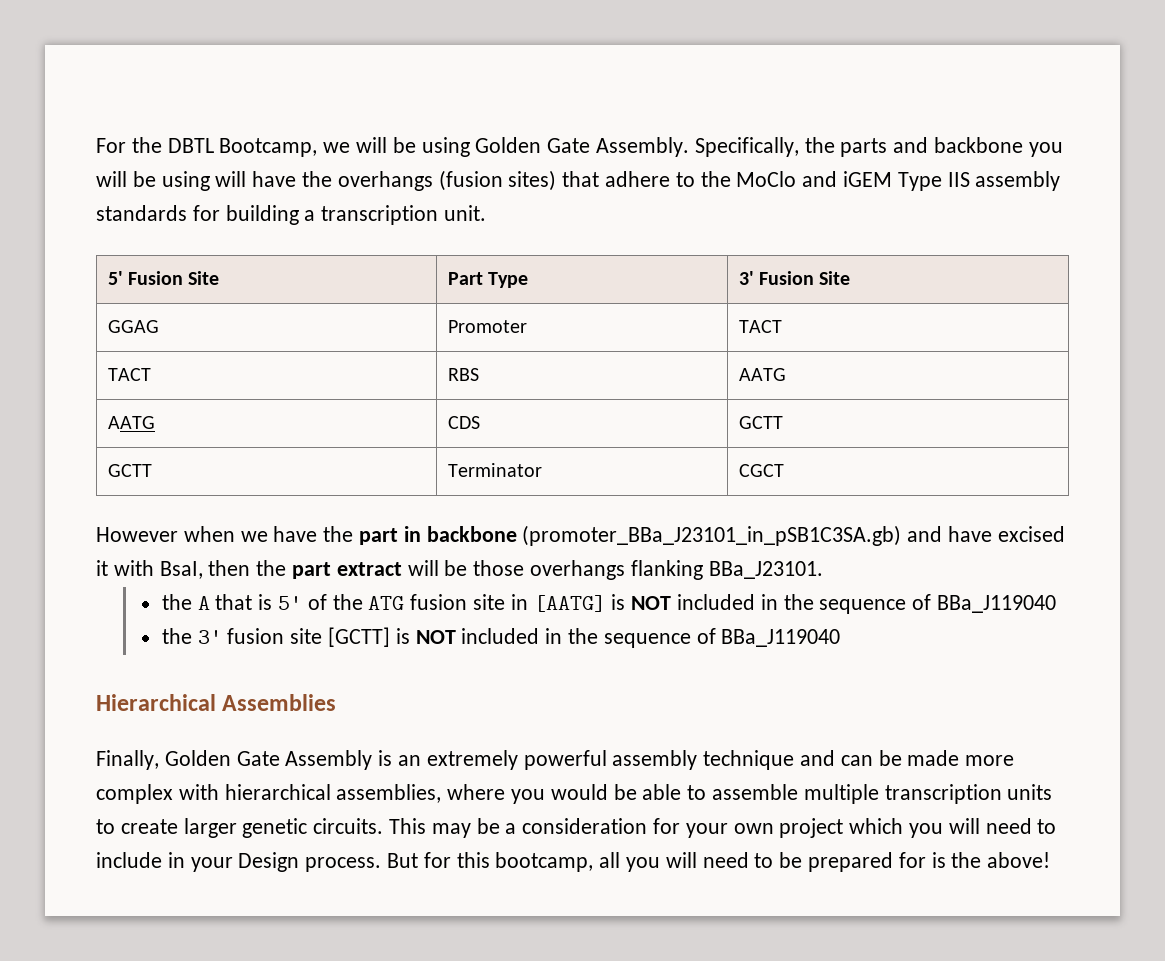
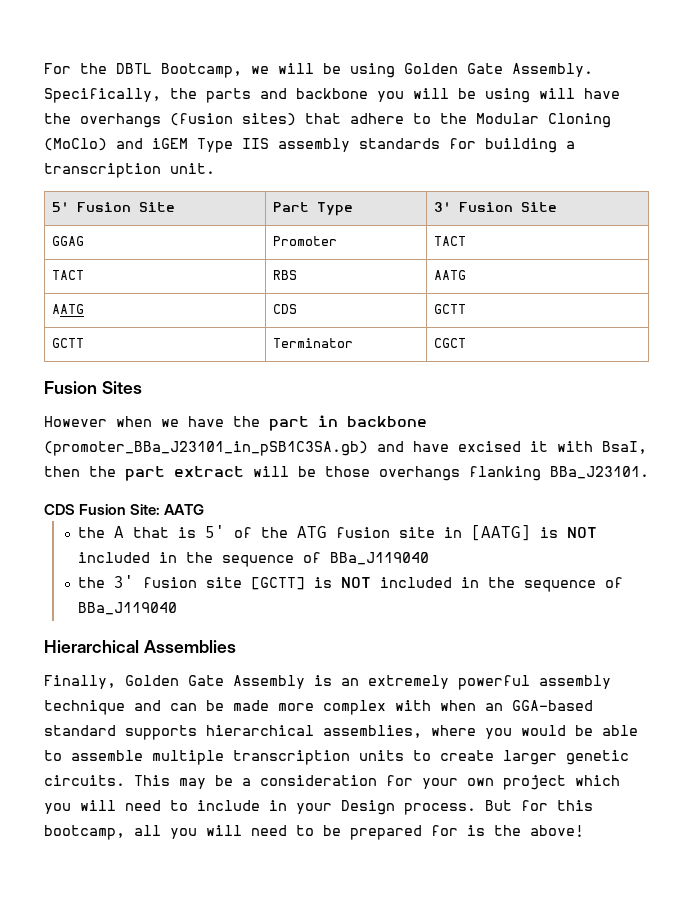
- Specifically, the parts and backbone you will be using will have the overhangs (fusion sites) that adhere to the MoClo and iGEM Type IIS assembly standards for building a transcription unit.
+ Specifically, the parts and backbone you will be using will have the overhangs (fusion sites) that adhere to the Modular Cloning (MoClo) and iGEM Type IIS assembly standards for building a transcription unit.
+ Fusion Sites
+ CDS Fusion Site: AATG
- Finally, Golden Gate Assembly is an extremely powerful assembly technique and can be made more complex with hierarchical assemblies, where you would be able to assemble multiple transcription units to create larger genetic circuits.
+ Finally, Golden Gate Assembly is an extremely powerful assembly technique and can be made more complex with when an GGA-based standard supports hierarchical assemblies, where you would be able to assemble multiple transcription units to create larger genetic circuits.

